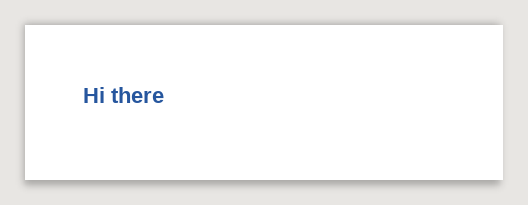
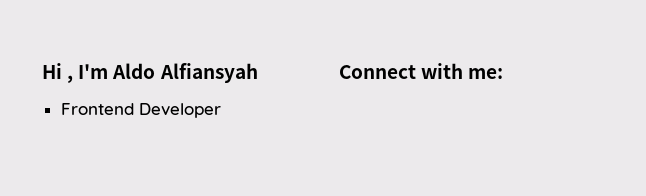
- Hi there
+ Hi , I'm Aldo Alfiansyah
+ Frontend Developer
+ Connect with me:

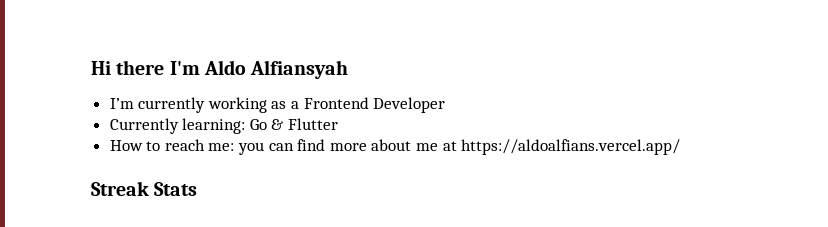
- Hi , I'm Aldo Alfiansyah
+ Hi there I'm Aldo Alfiansyah
- Frontend Developer
- Connect with me:
+ I’m currently working as a Frontend Developer
+ Currently learning: Go & Flutter
+ How to reach me: you can find more about me at https://aldoalfians.vercel.app/
+ Streak Stats

